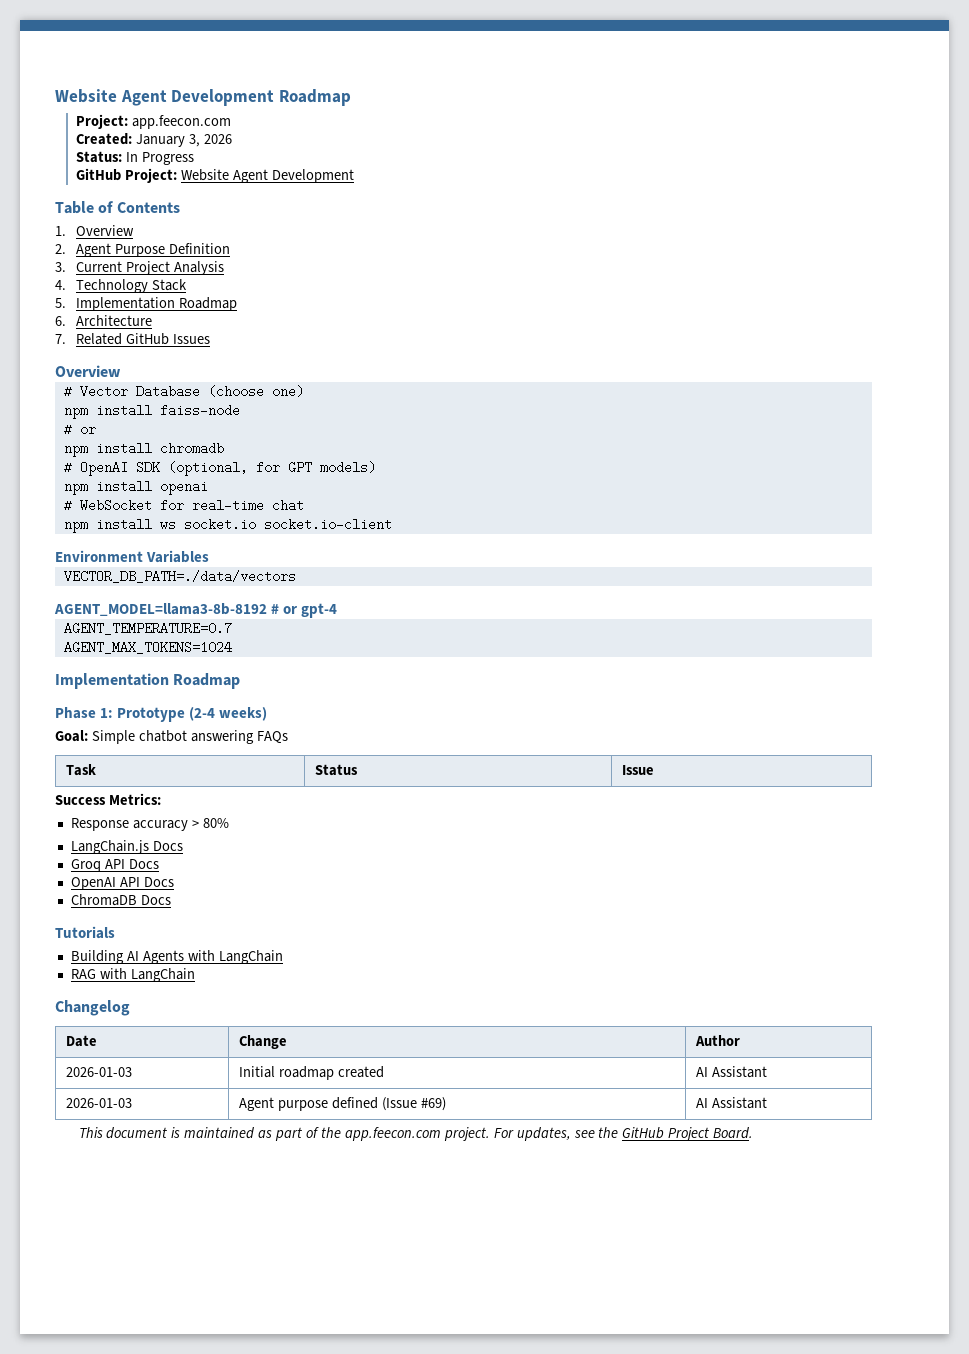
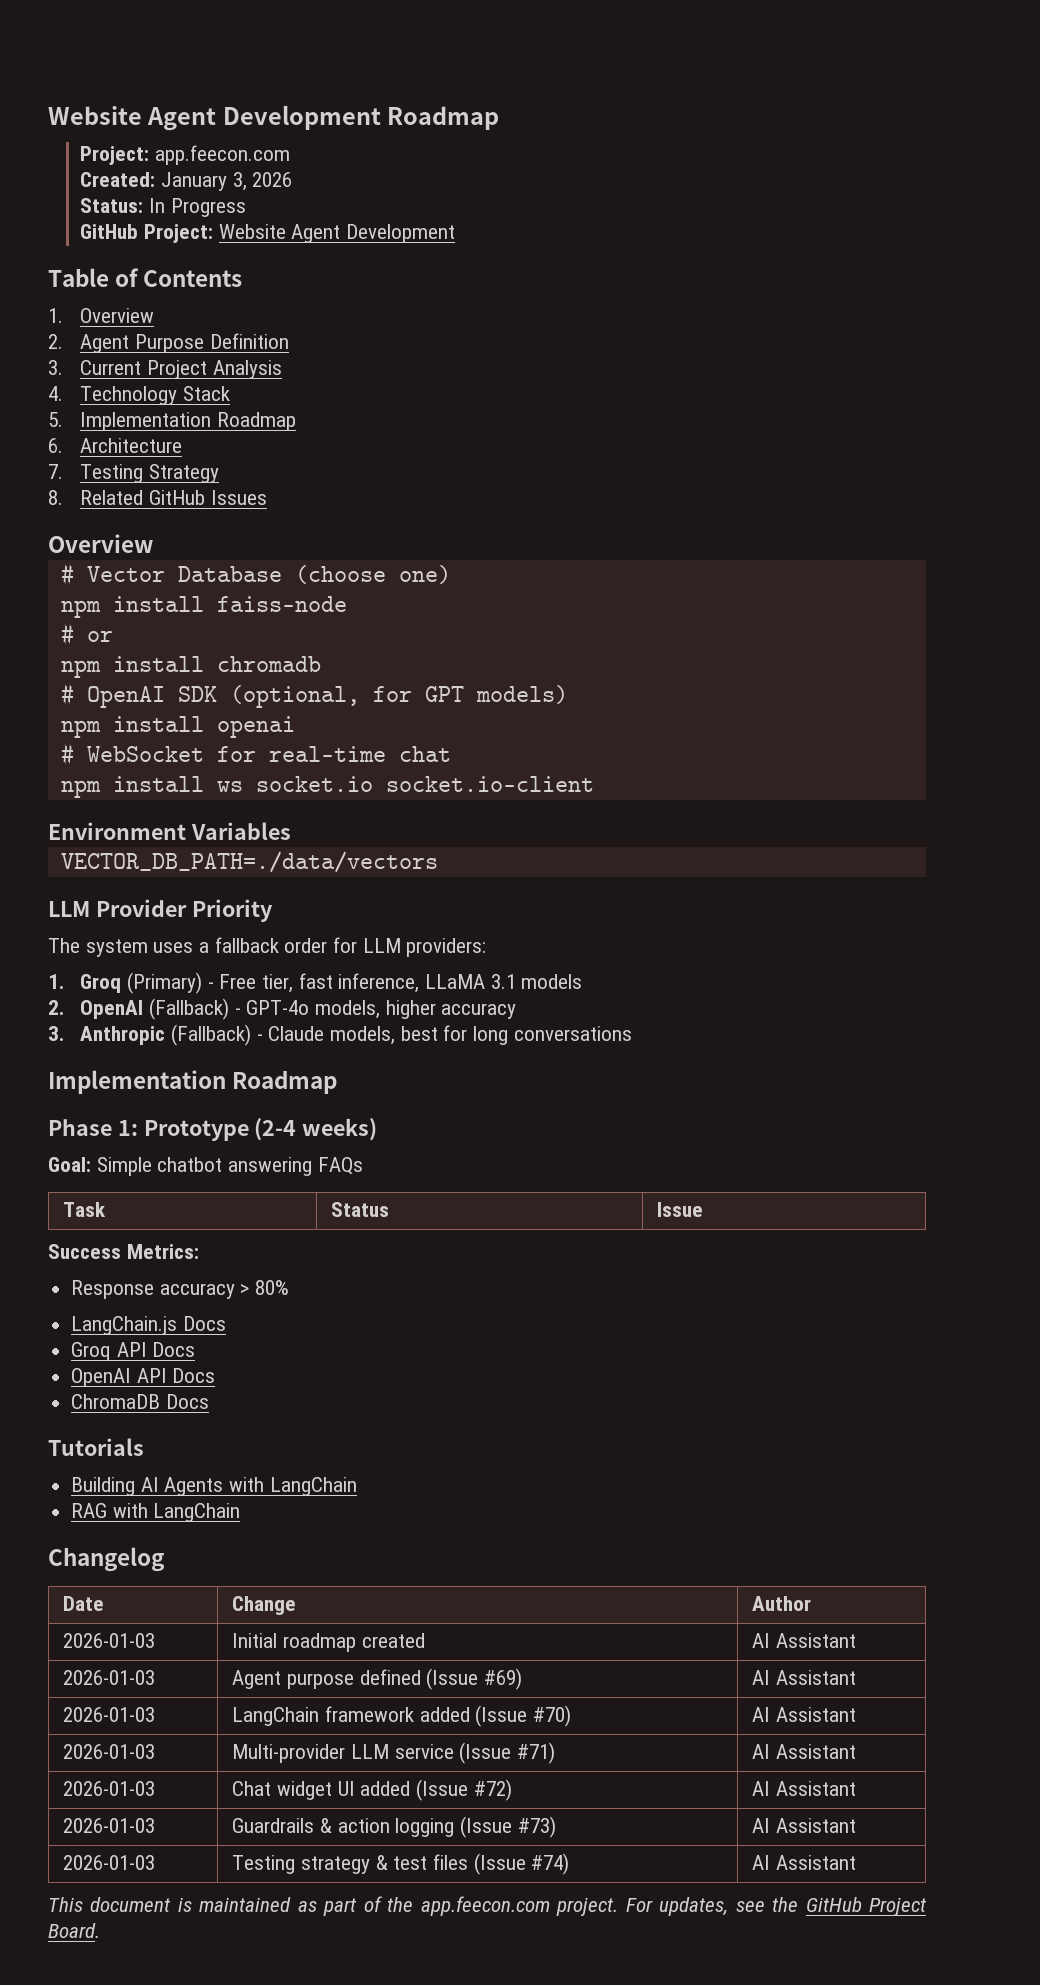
- 7. Related GitHub Issues
+ 7. Testing Strategy
+ 8. Related GitHub Issues
- AGENT_MODEL=llama3-8b-8192 # or gpt-4
- AGENT_TEMPERATURE=0.7
- AGENT_MAX_TOKENS=1024
+ LLM Provider Priority
+ The system uses a fallback order for LLM providers:
+ 1. Groq (Primary) - Free tier, fast inference, LLaMA 3.1 models
+ 2. OpenAI (Fallback) - GPT-4o models, higher accuracy
+ 3. Anthropic (Fallback) - Claude models, best for long conversations
+ 2026-01-03 | LangChain framework added (Issue #70) | AI Assistant
+ 2026-01-03 | Multi-provider LLM service (Issue #71) | AI Assistant
+ 2026-01-03 | Chat widget UI added (Issue #72) | AI Assistant
+ 2026-01-03 | Guardrails & action logging (Issue #73) | AI Assistant
+ 2026-01-03 | Testing strategy & test files (Issue #74) | AI Assistant

